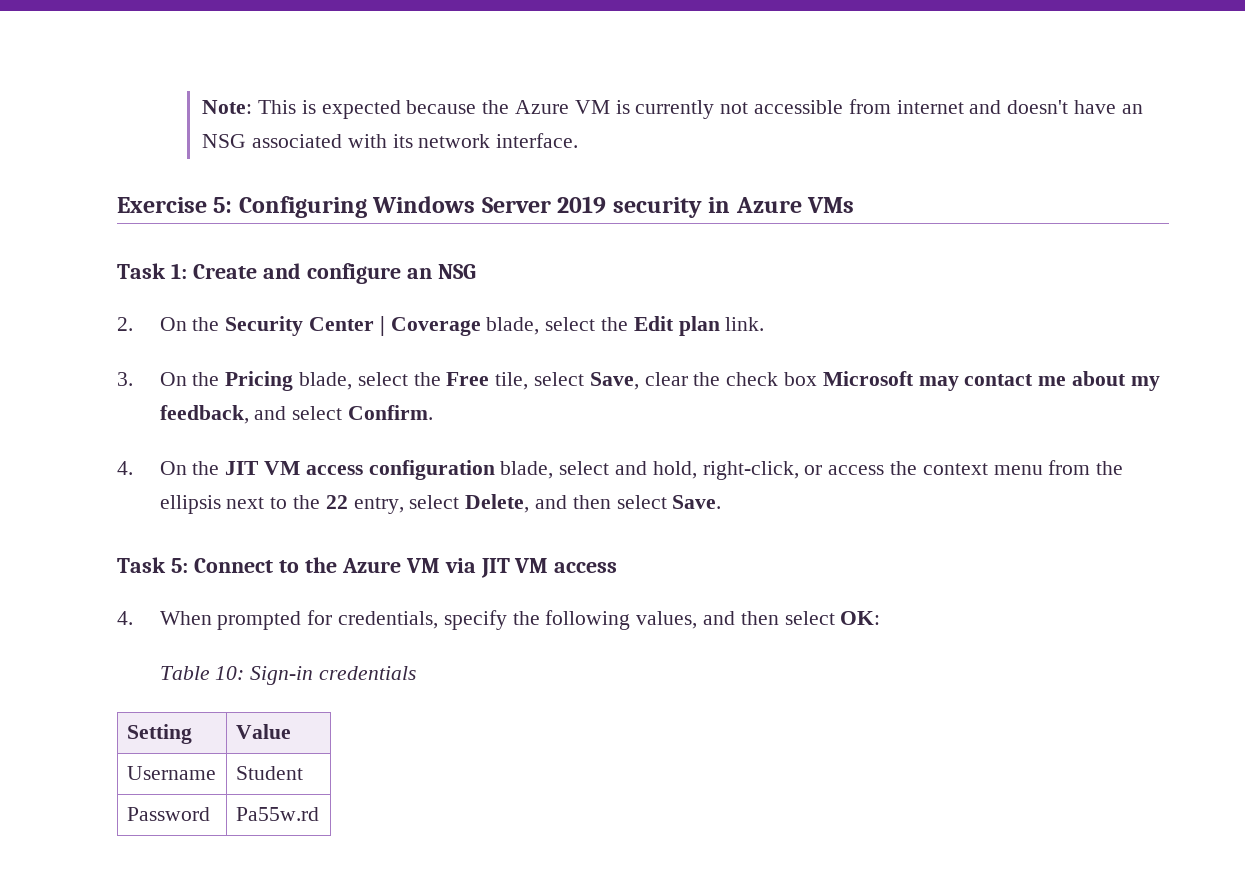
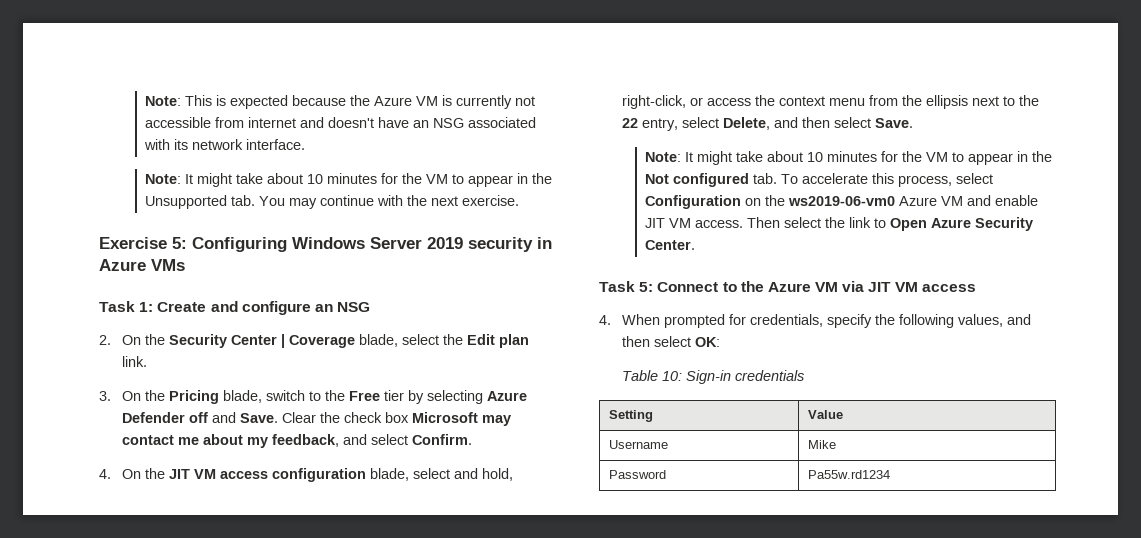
+ Note: It might take about 10 minutes for the VM to appear in the Unsupported tab. You may continue with the next exercise.
- 3. On the Pricing blade, select the Free tile, select Save, clear the check box Microsoft may contact me about my feedback, and select Confirm.
+ 3. On the Pricing blade, switch to the Free tier by selecting Azure Defender off and Save. Clear the check box Microsoft may contact me about my feedback, and select Confirm.
+ Note: It might take about 10 minutes for the VM to appear in the Not configured tab. To accelerate this process, select Configuration on the ws2019-06-vm0 Azure VM and enable JIT VM access. Then select the link to Open Azure Security Center.
- Username | Student
+ Username | Mike
- Password | Pa55w.rd
+ Password | Pa55w.rd1234

